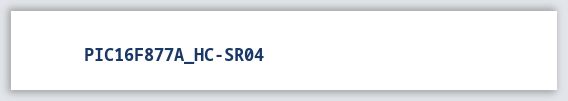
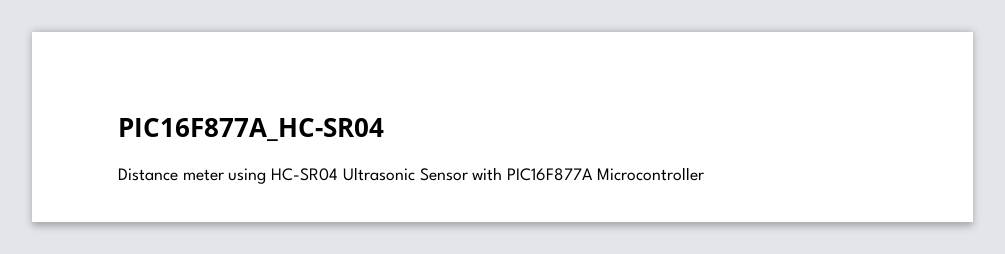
+ Distance meter using HC-SR04 Ultrasonic Sensor with PIC16F877A Microcontroller

